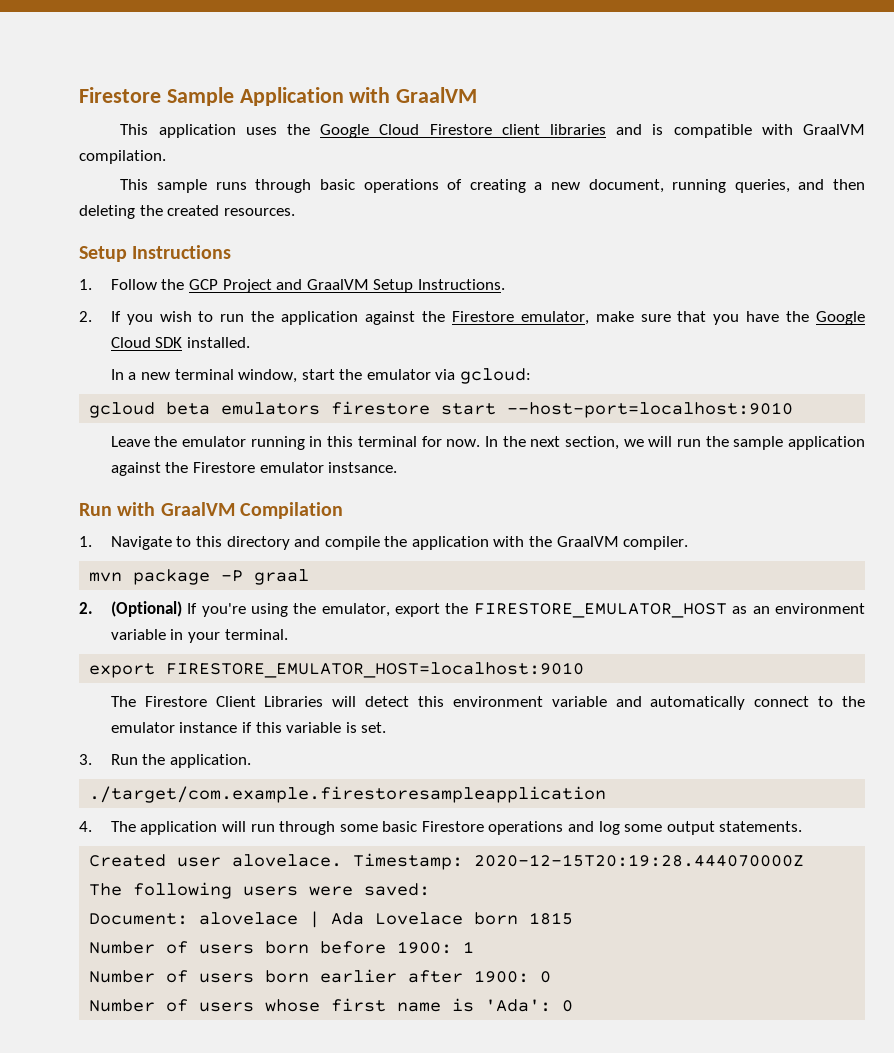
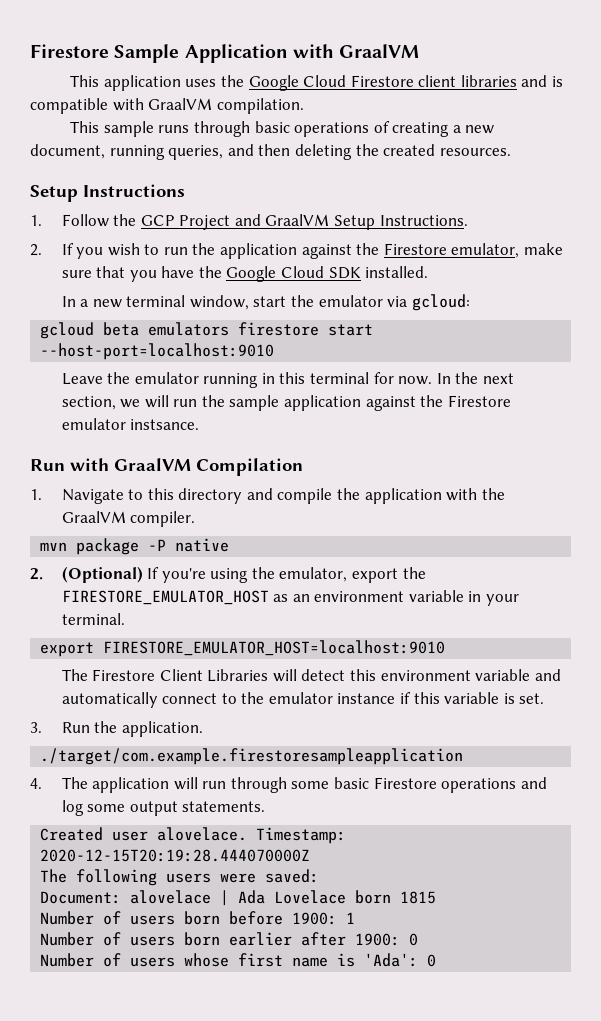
- mvn package -P graal
+ mvn package -P native

